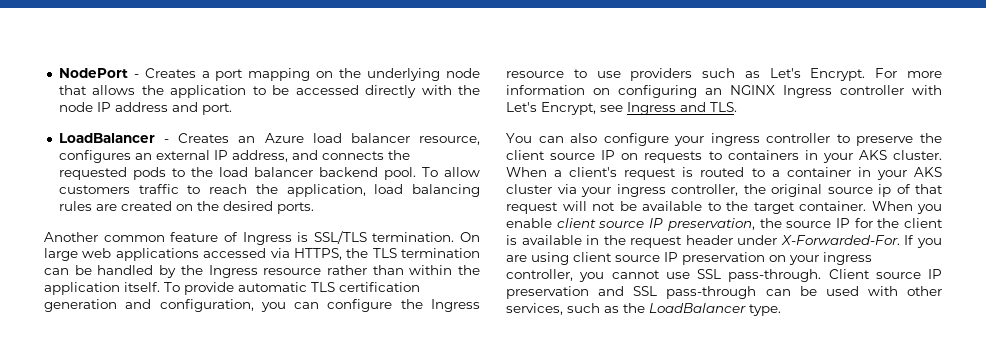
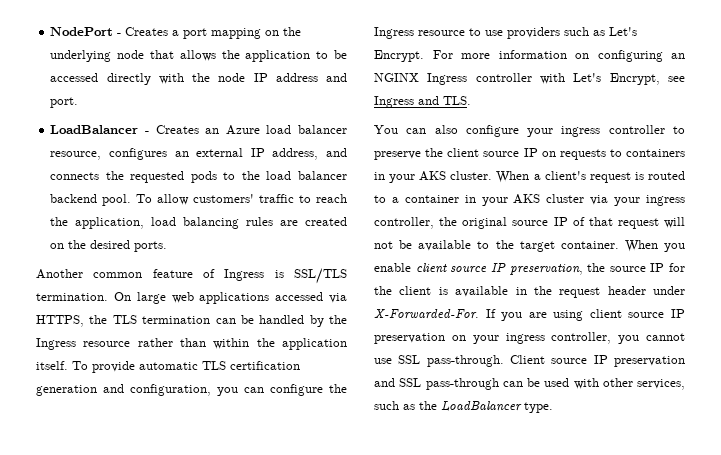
- To allow customers traffic to reach the application, load balancing rules are created on the desired ports.
+ To allow customers' traffic to reach the application, load balancing rules are created on the desired ports.
- When a client's request is routed to a container in your AKS cluster via your ingress controller, the original source ip of that request will not be available to the target container.
+ When a client's request is routed to a container in your AKS cluster via your ingress controller, the original source IP of that request will not be available to the target container.

